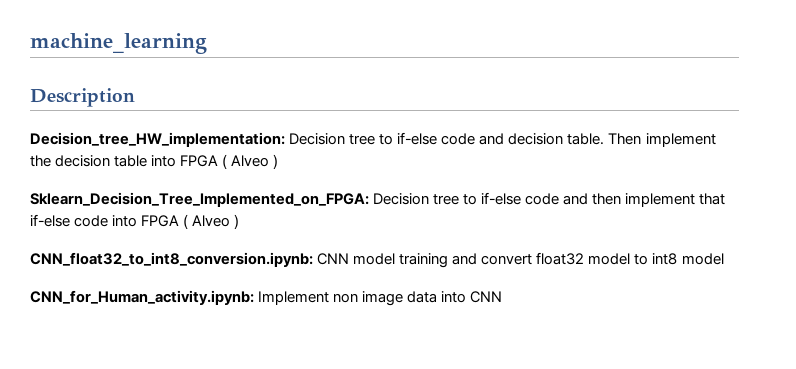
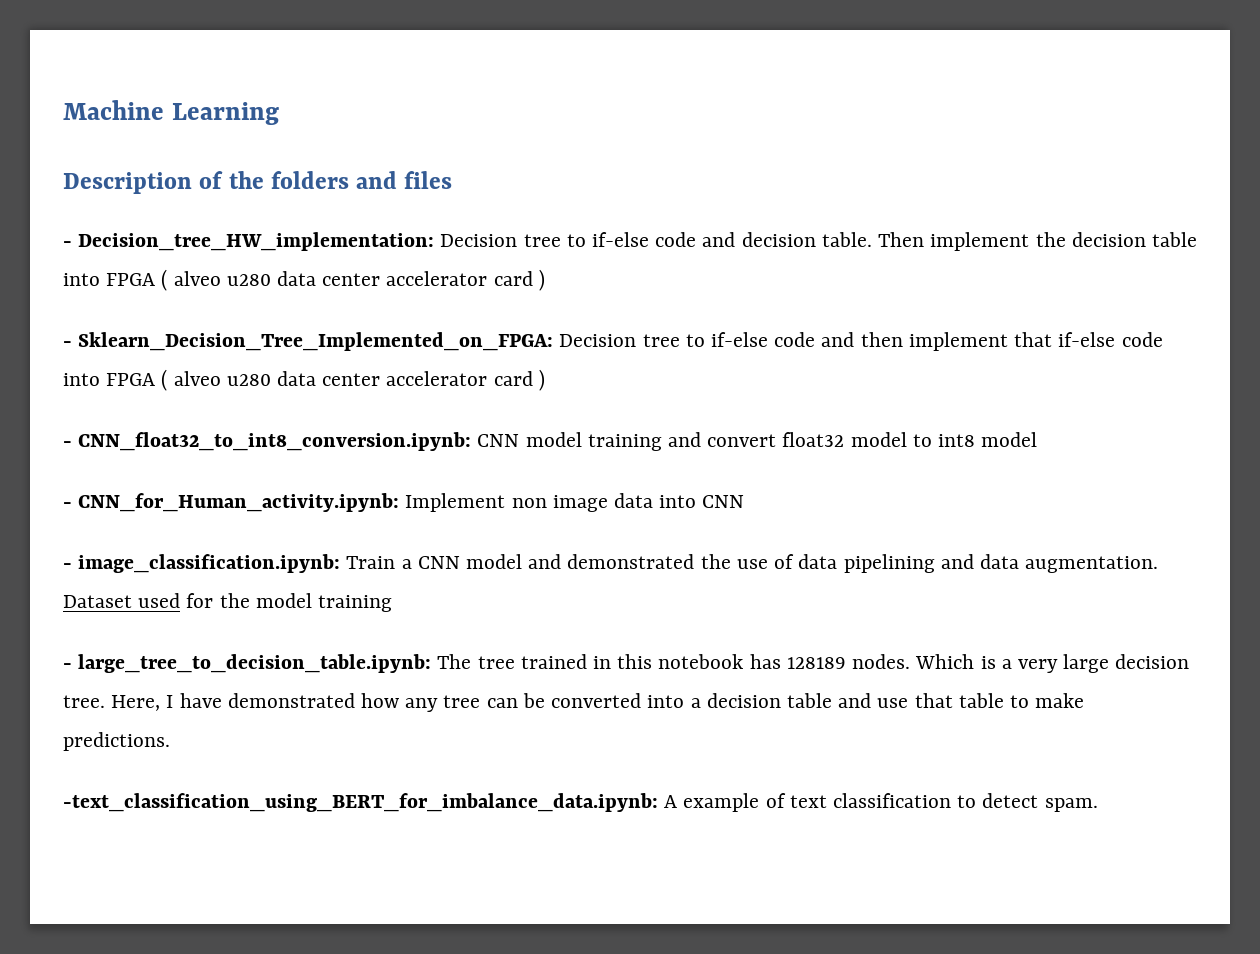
- machine_learning
+ Machine Learning
- Description
- Decision_tree_HW_implementation: Decision tree to if-else code and decision table.
+ Description of the folders and files
+ - Decision_tree_HW_implementation: Decision tree to if-else code and decision table.
- Then implement the decision table into FPGA ( Alveo )
- Sklearn_Decision_Tree_Implemented_on_FPGA: Decision tree to if-else code and then implement that if-else code into FPGA ( Alveo )
- CNN_float32_to_int8_conversion.ipynb: CNN model training and convert float32 model to int8 model
+ Then implement the decision table into FPGA ( alveo u280 data center accelerator card )
+ - Sklearn_Decision_Tree_Implemented_on_FPGA: Decision tree to if-else code and then implement that if-else code into FPGA ( alveo u280 data center accelerator card )
+ - CNN_float32_to_int8_conversion.ipynb: CNN model training and convert float32 model to int8 model
- CNN_for_Human_activity.ipynb: Implement non image data into CNN
+ - CNN_for_Human_activity.ipynb: Implement non image data into CNN
+ - image_classification.ipynb: Train a CNN model and demonstrated the use of data pipelining and data augmentation. Dataset used for the model training
+ - large_tree_to_decision_table.ipynb: The tree trained in this notebook has 128189 nodes. Which is a very large decision tree. Here, I have demonstrated how any tree can be converted into a decision table and use that table to make predictions.
+ -text_classification_using_BERT_for_imbalance_data.ipynb: A example of text classification to detect spam.

